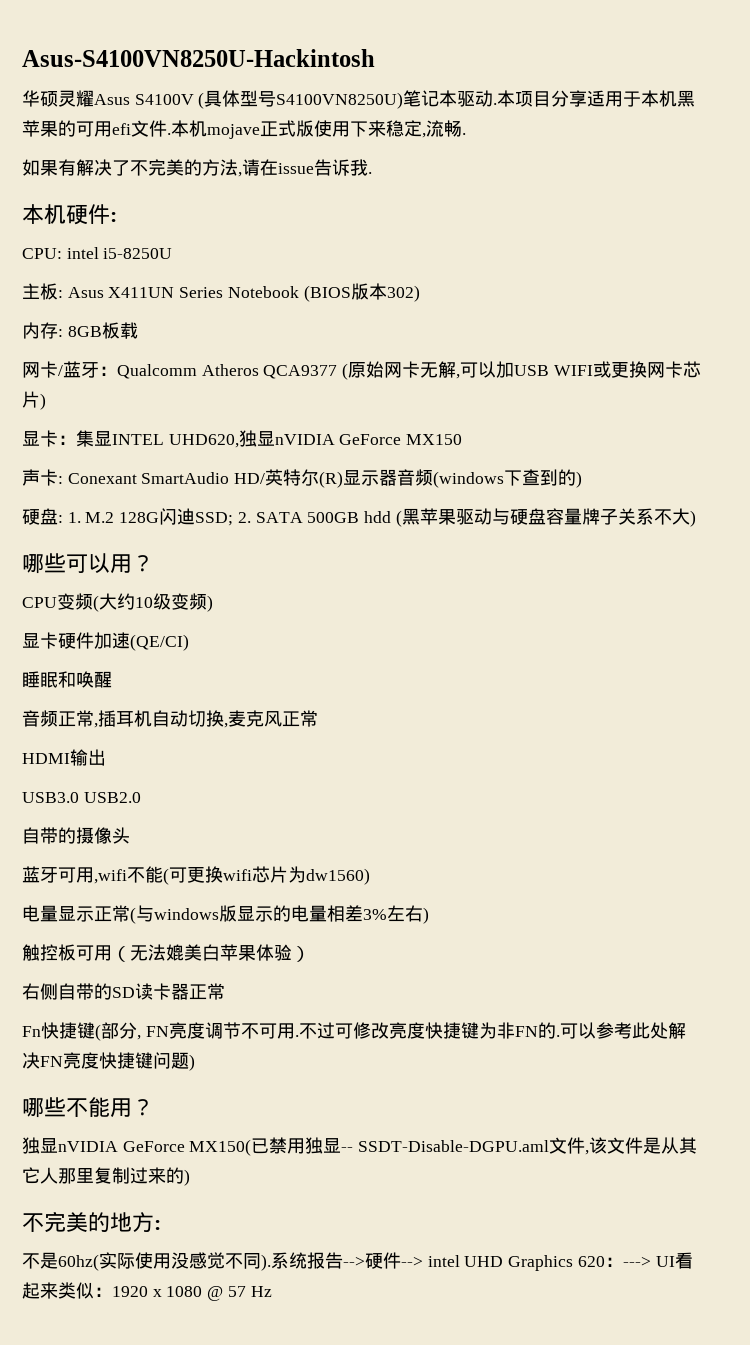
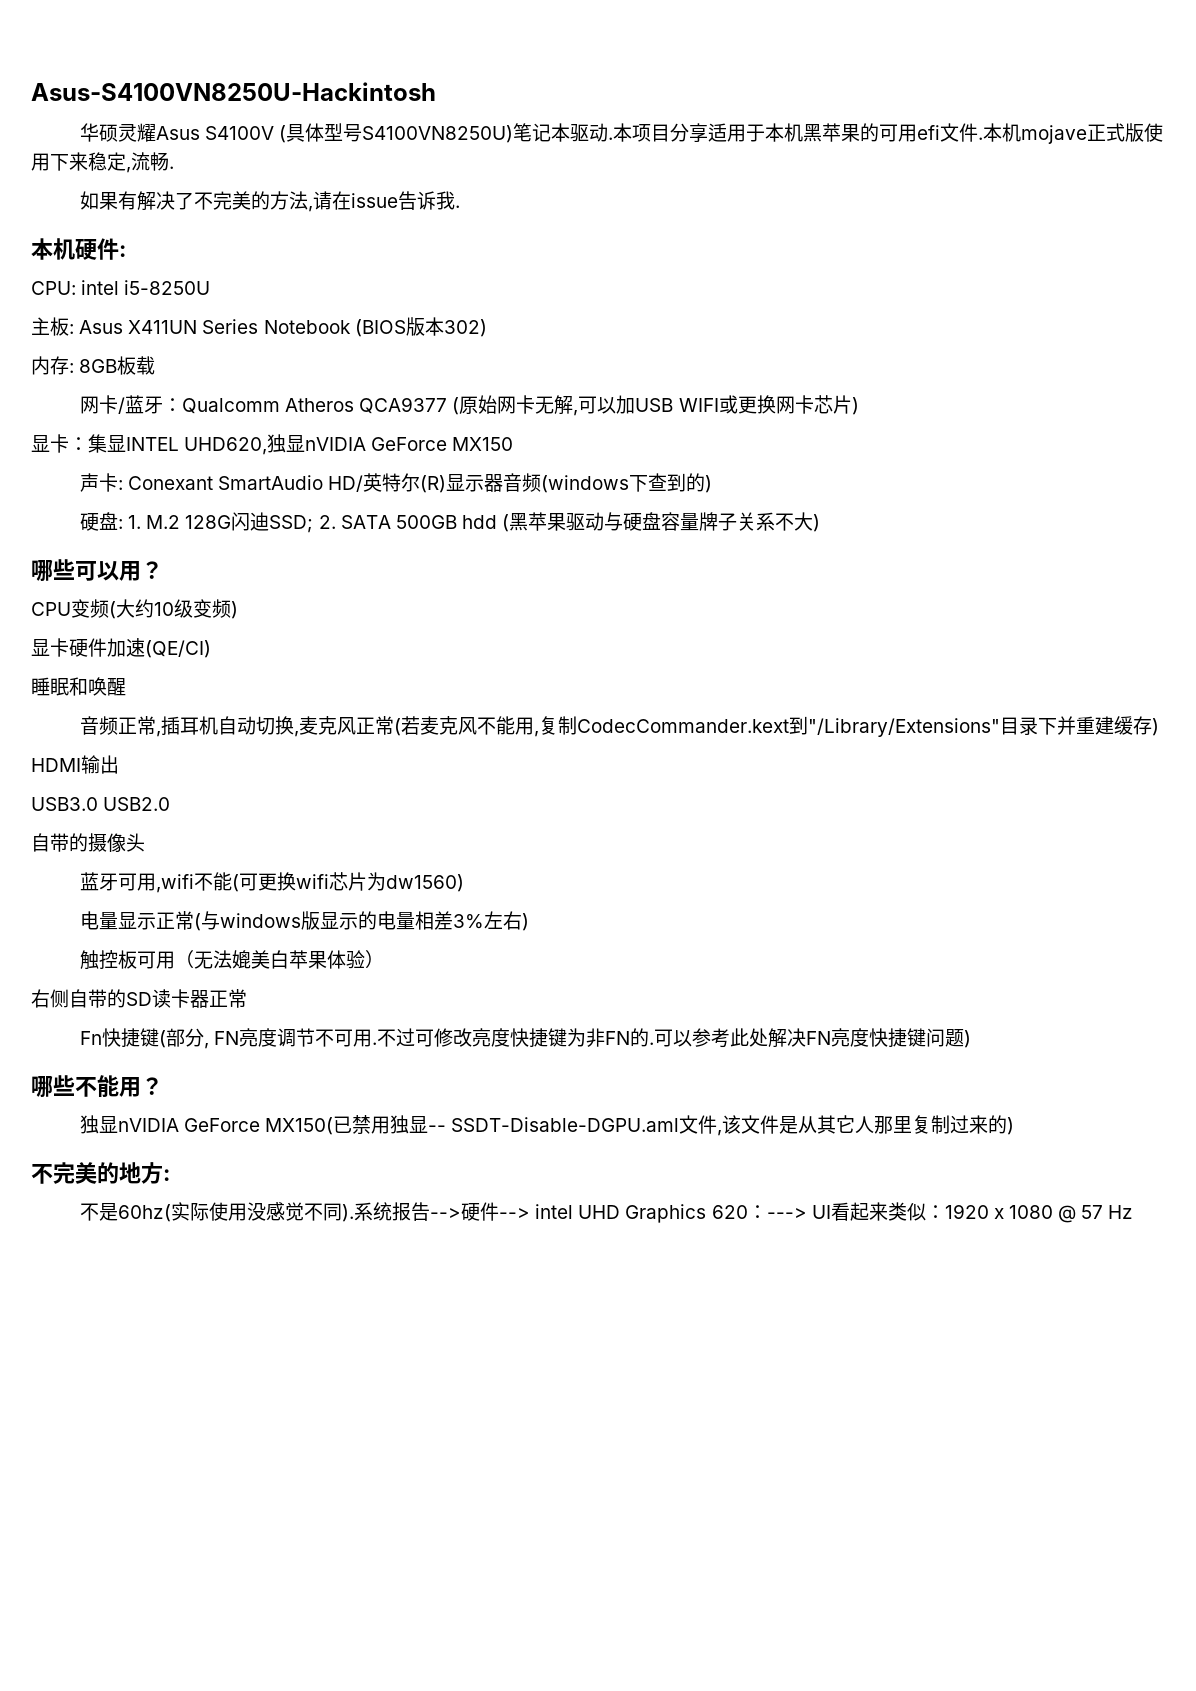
- 音频正常,插耳机自动切换,麦克风正常
+ 音频正常,插耳机自动切换,麦克风正常(若麦克风不能用,复制CodecCommander.kext到"/Library/Extensions"目录下并重建缓存)

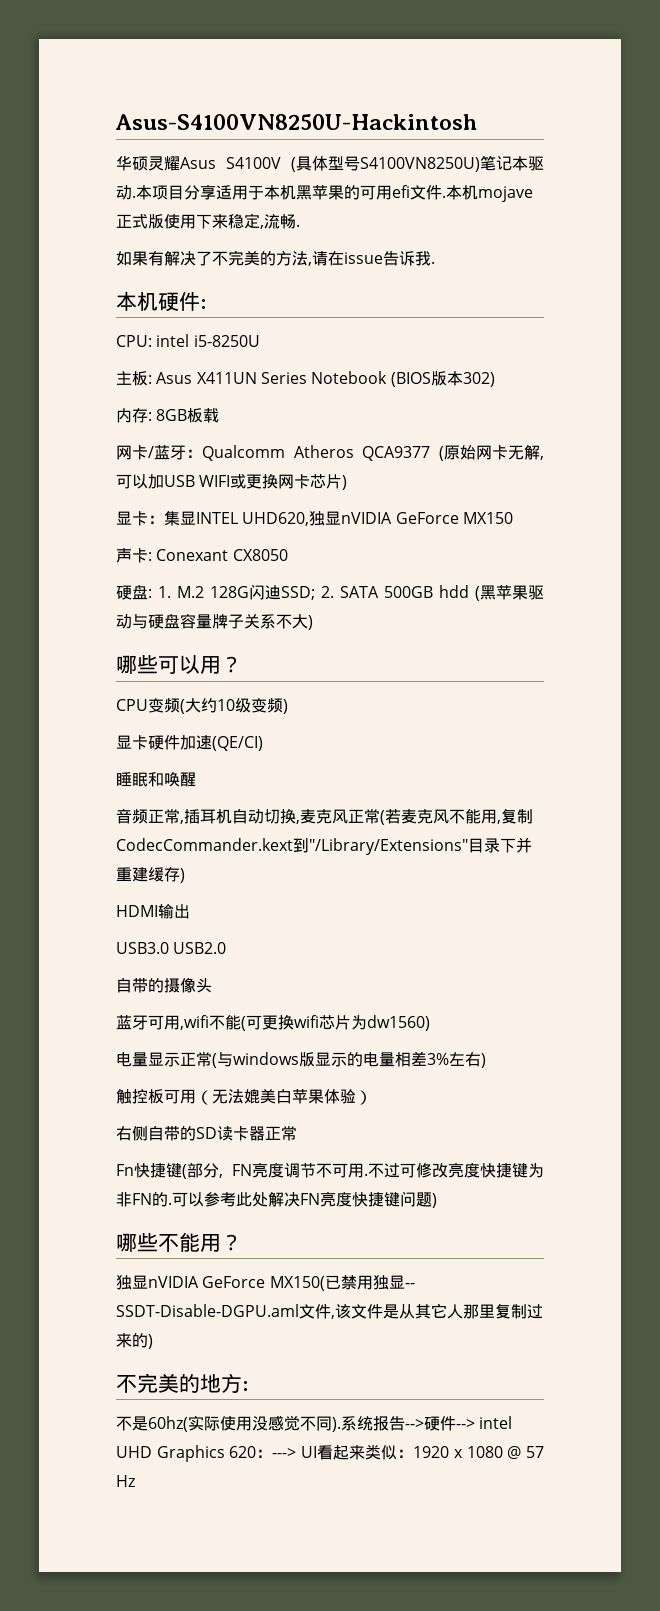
- 声卡: Conexant SmartAudio HD/英特尔(R)显示器音频(windows下查到的)
+ 声卡: Conexant CX8050

